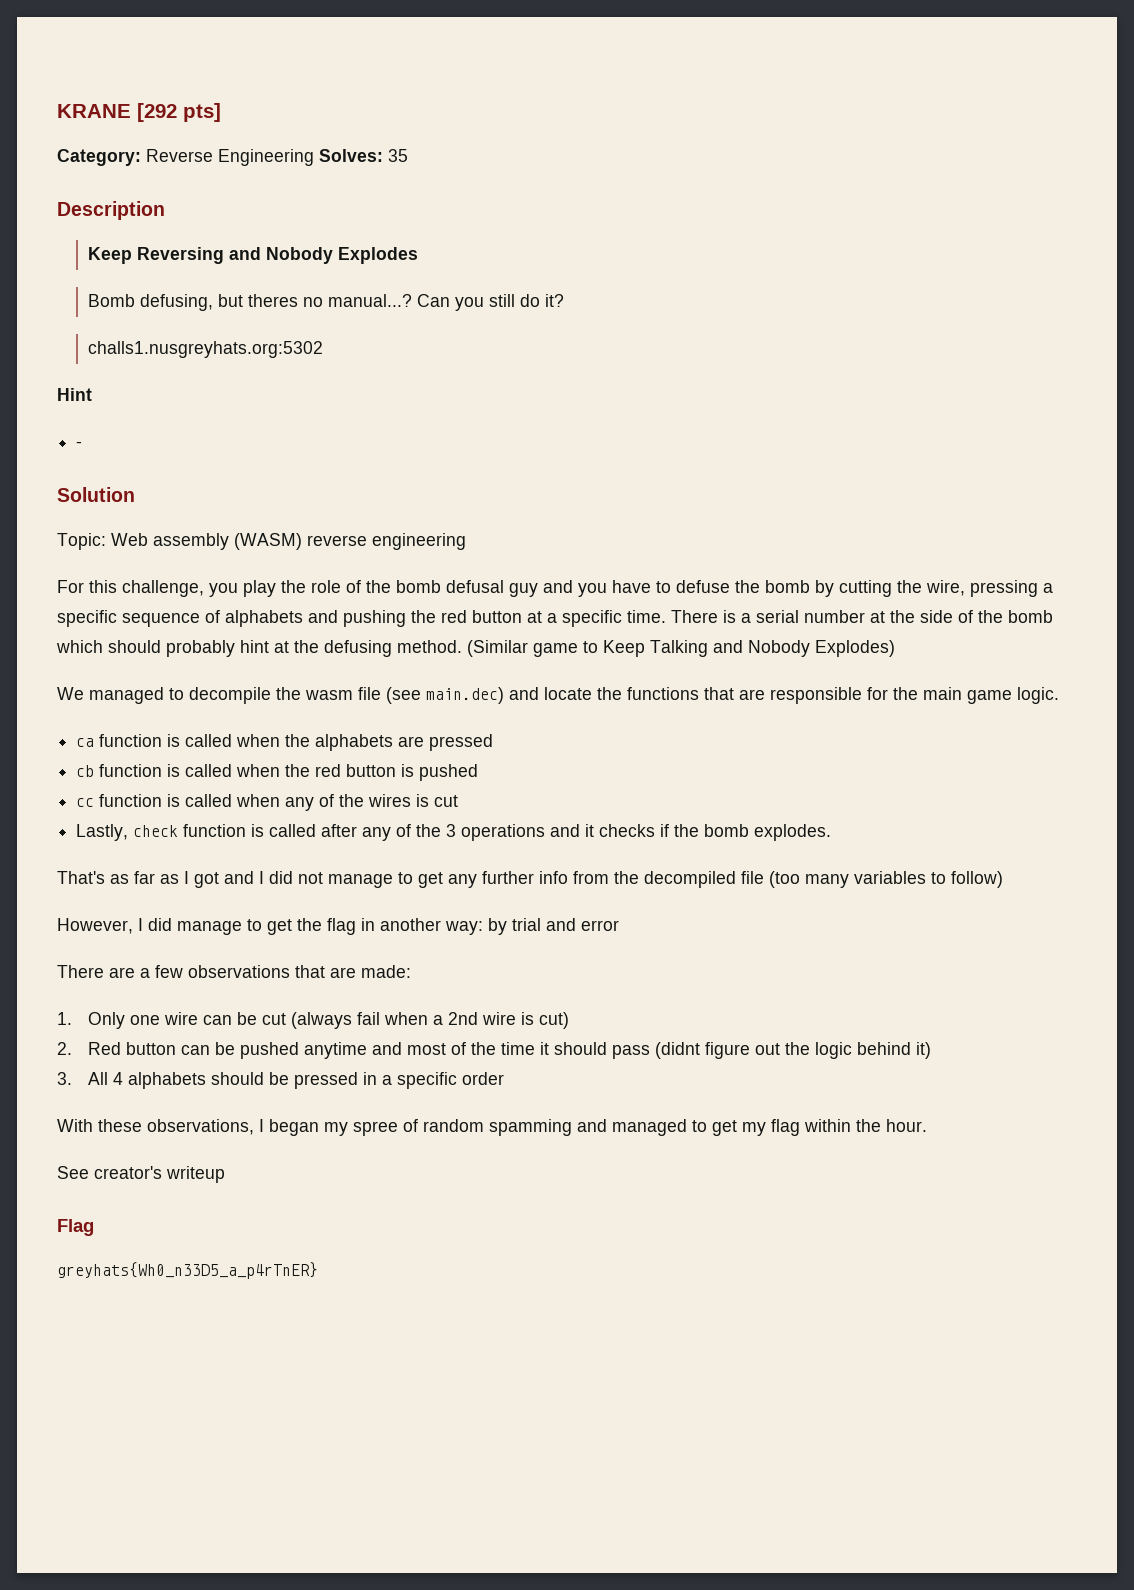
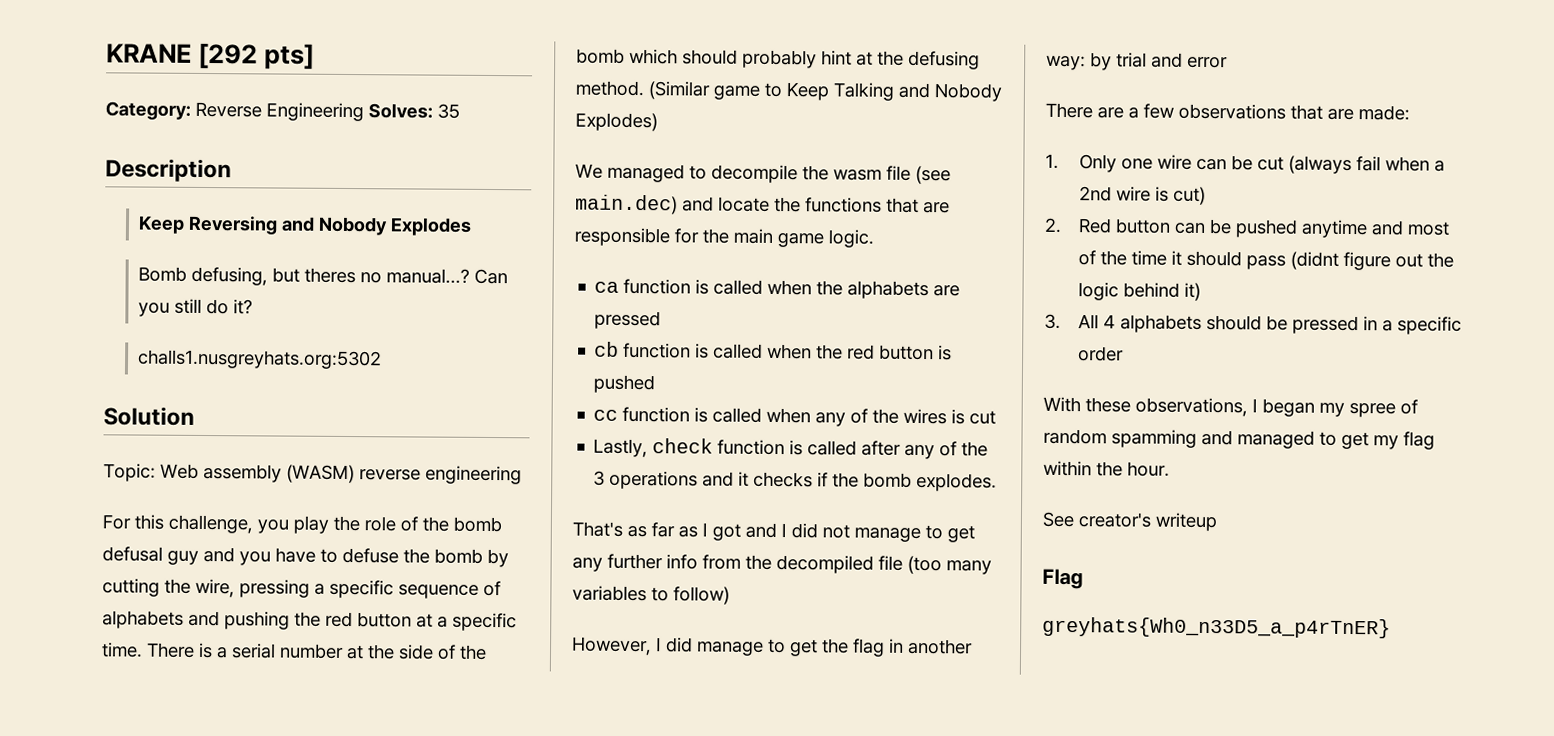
- Hint
- -

